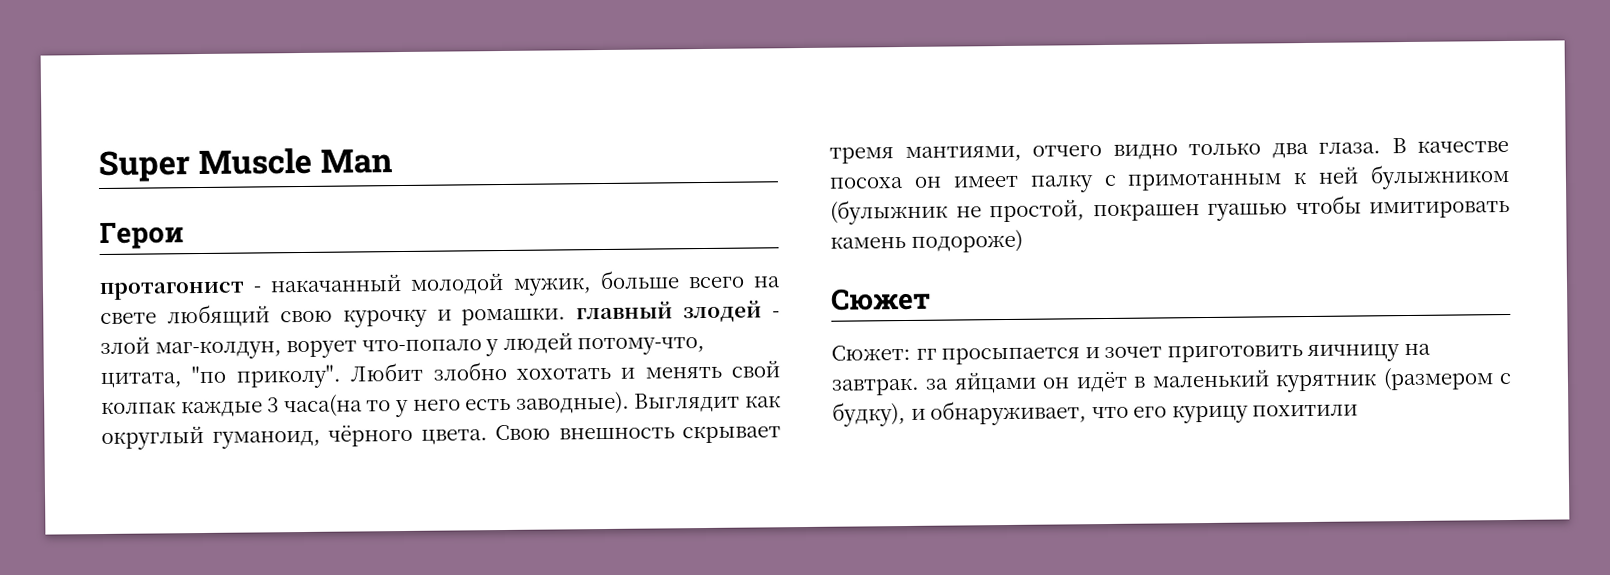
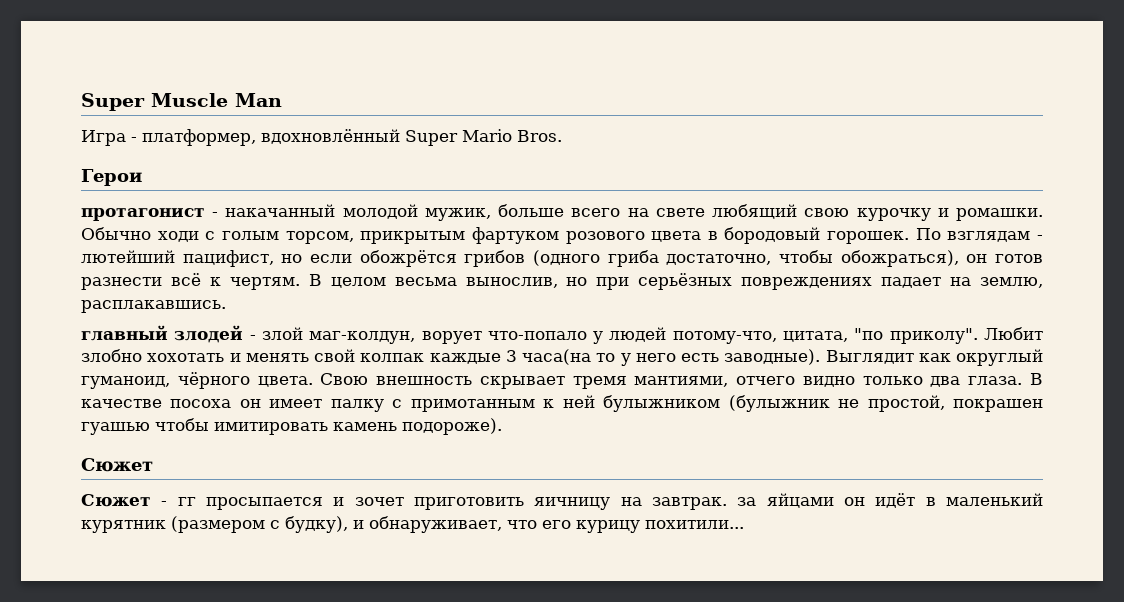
+ Игра - платформер, вдохновлённый Super Mario Bros.
- протагонист - накачанный молодой мужик, больше всего на свете любящий свою курочку и ромашки. главный злодей - злой маг-колдун, ворует что-попало у людей потому-что, цитата, "по приколу".
+ протагонист - накачанный молодой мужик, больше всего на свете любящий свою курочку и ромашки. Обычно ходи с голым торсом, прикрытым фартуком розового цвета в бородовый горошек. По взглядам - лютейший пацифист, но если обожрётся грибов (одного гриба достаточно, чтобы обожраться), он готов разнести всё к чертям. В целом весьма вынослив, но при серьёзных повреждениях падает на землю, расплакавшись.
+ главный злодей - злой маг-колдун, ворует что-попало у людей потому-что, цитата, "по приколу".
- В качестве посоха он имеет палку с примотанным к ней булыжником (булыжник не простой, покрашен гуашью чтобы имитировать камень подороже)
+ В качестве посоха он имеет палку с примотанным к ней булыжником (булыжник не простой, покрашен гуашью чтобы имитировать камень подороже).
- Сюжет: гг просыпается и зочет приготовить яичницу на завтрак. за яйцами он идёт в маленький курятник (размером с будку), и обнаруживает, что его курицу похитили
+ Сюжет - гг просыпается и зочет приготовить яичницу на завтрак. за яйцами он идёт в маленький курятник (размером с будку), и обнаруживает, что его курицу похитили...

